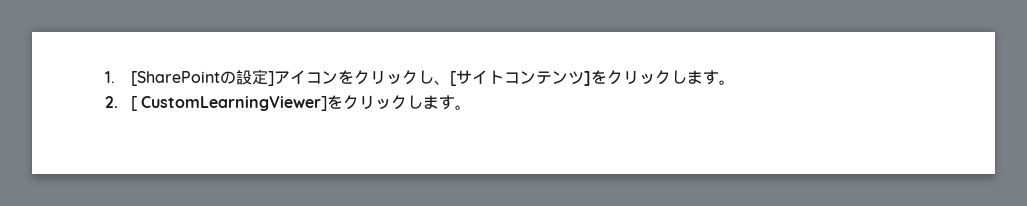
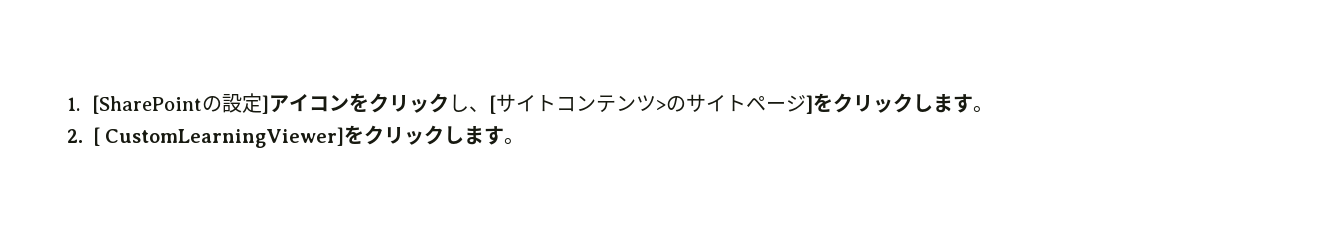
- 1. [SharePointの設定]アイコンをクリックし、[サイトコンテンツ]をクリックします。
+ 1. [SharePointの設定]アイコンをクリックし、[サイトコンテンツ>のサイトページ]をクリックします。

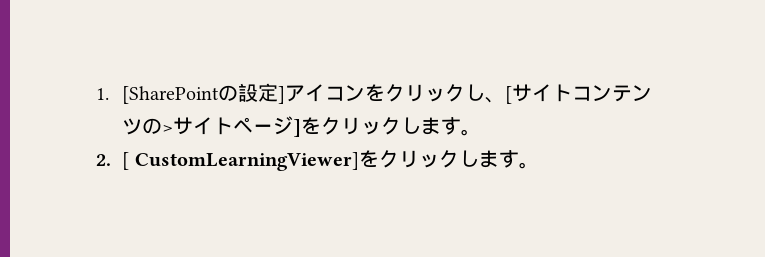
- 1. [SharePointの設定]アイコンをクリックし、[サイトコンテンツ>のサイトページ]をクリックします。
+ 1. [SharePointの設定]アイコンをクリックし、[サイトコンテンツの>サイトページ]をクリックします。

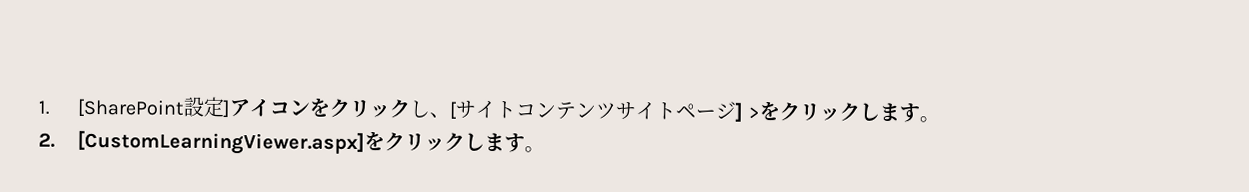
- 1. [SharePointの設定]アイコンをクリックし、[サイトコンテンツの>サイトページ]をクリックします。
+ 1. [SharePoint設定]アイコンをクリックし、[サイトコンテンツサイトページ] >をクリックします。
- 2. [ CustomLearningViewer]をクリックします。
+ 2. [CustomLearningViewer.aspx]をクリックします。

